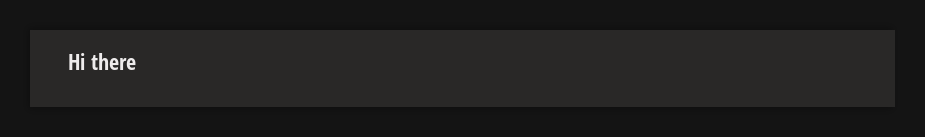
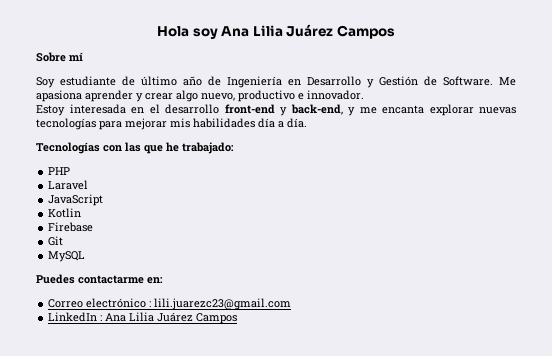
- Hi there
+ Hola soy Ana Lilia Juárez Campos
+ Sobre mí
+ Soy estudiante de último año de Ingeniería en Desarrollo y Gestión de Software. Me apasiona aprender y crear algo nuevo, productivo e innovador.
+ Estoy interesada en el desarrollo front-end y back-end, y me encanta explorar nuevas tecnologías para mejorar mis habilidades día a día.
+ Tecnologías con las que he trabajado:
+ PHP
+ Laravel
+ JavaScript
+ Kotlin
+ Firebase
+ Git
+ MySQL
+ Puedes contactarme en:
+ Correo electrónico : lili.juarezc23@gmail.com
+ LinkedIn : Ana Lilia Juárez Campos

